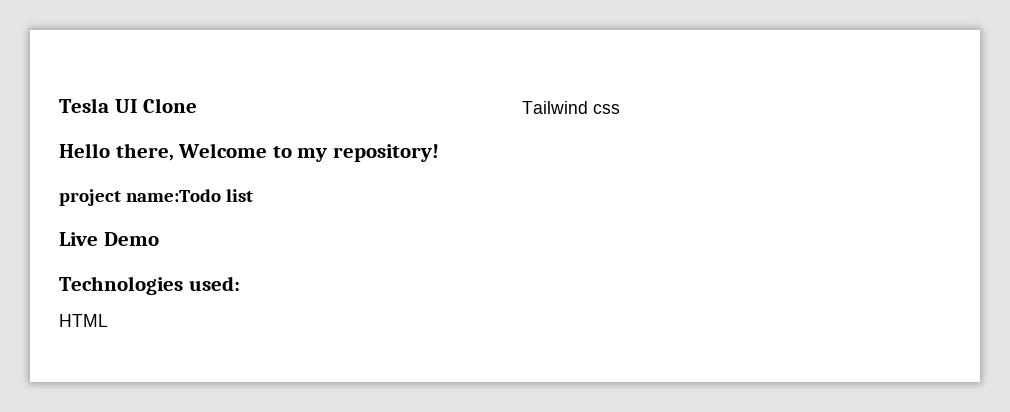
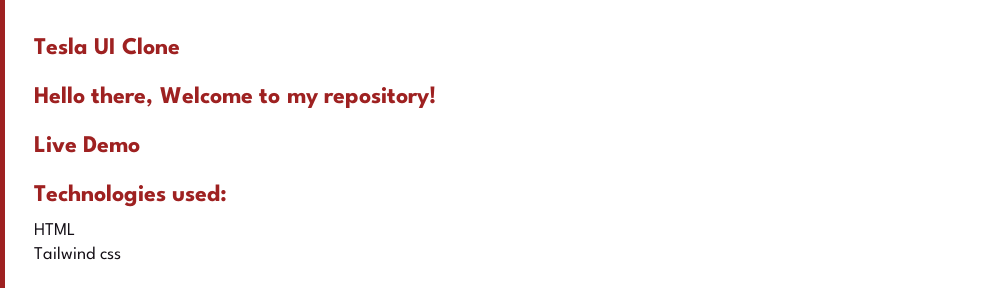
- project name:Todo list

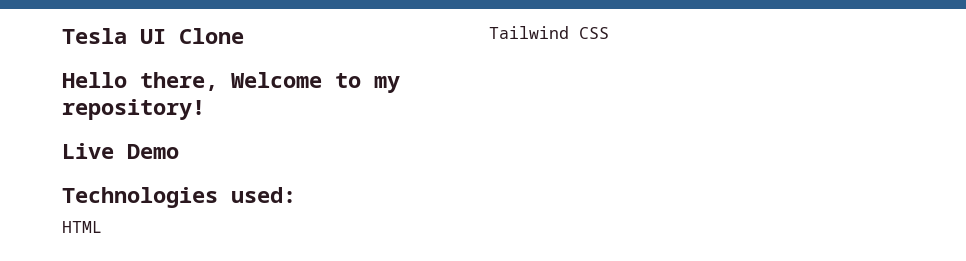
- Tailwind css
+ Tailwind CSS

